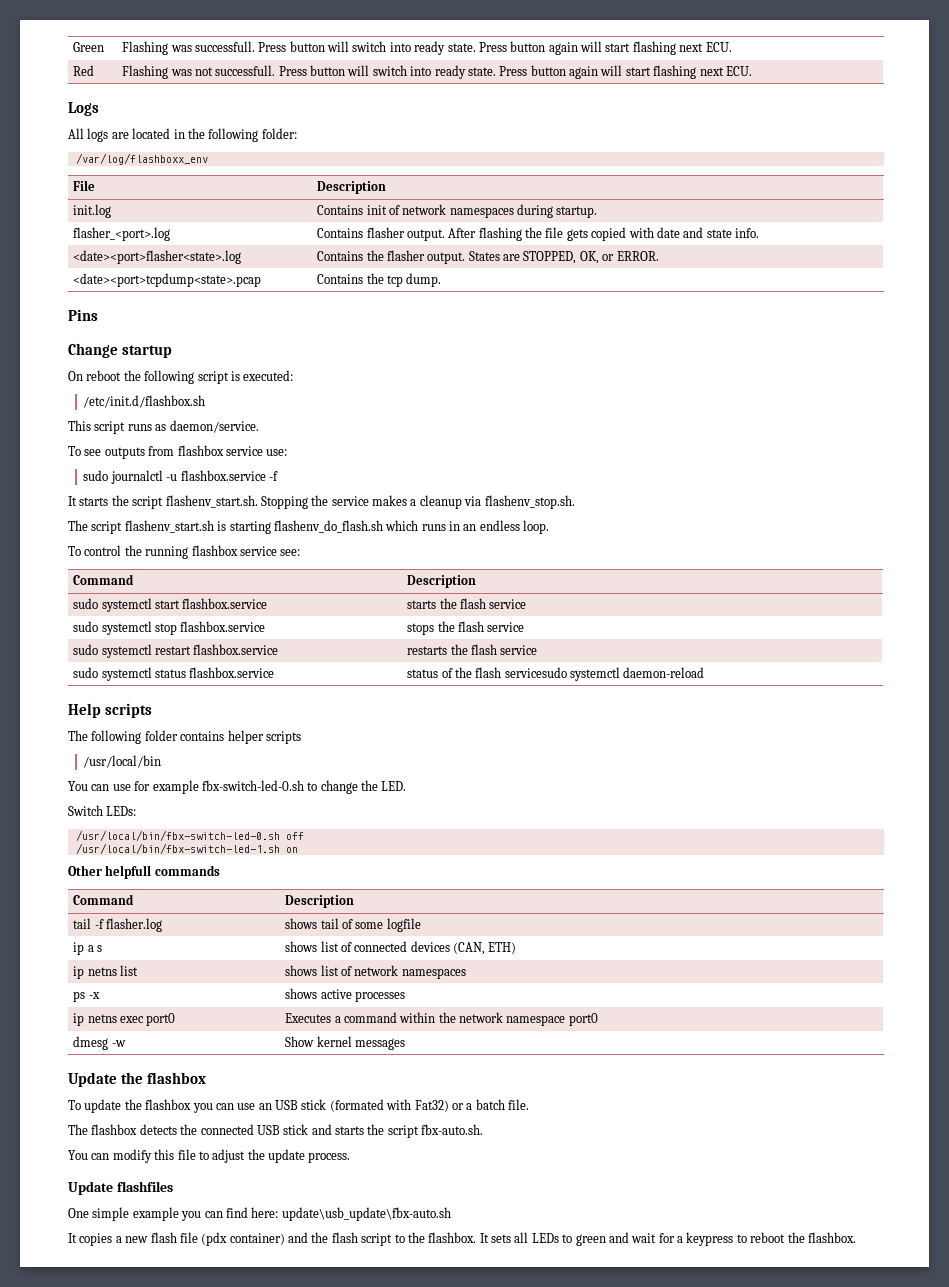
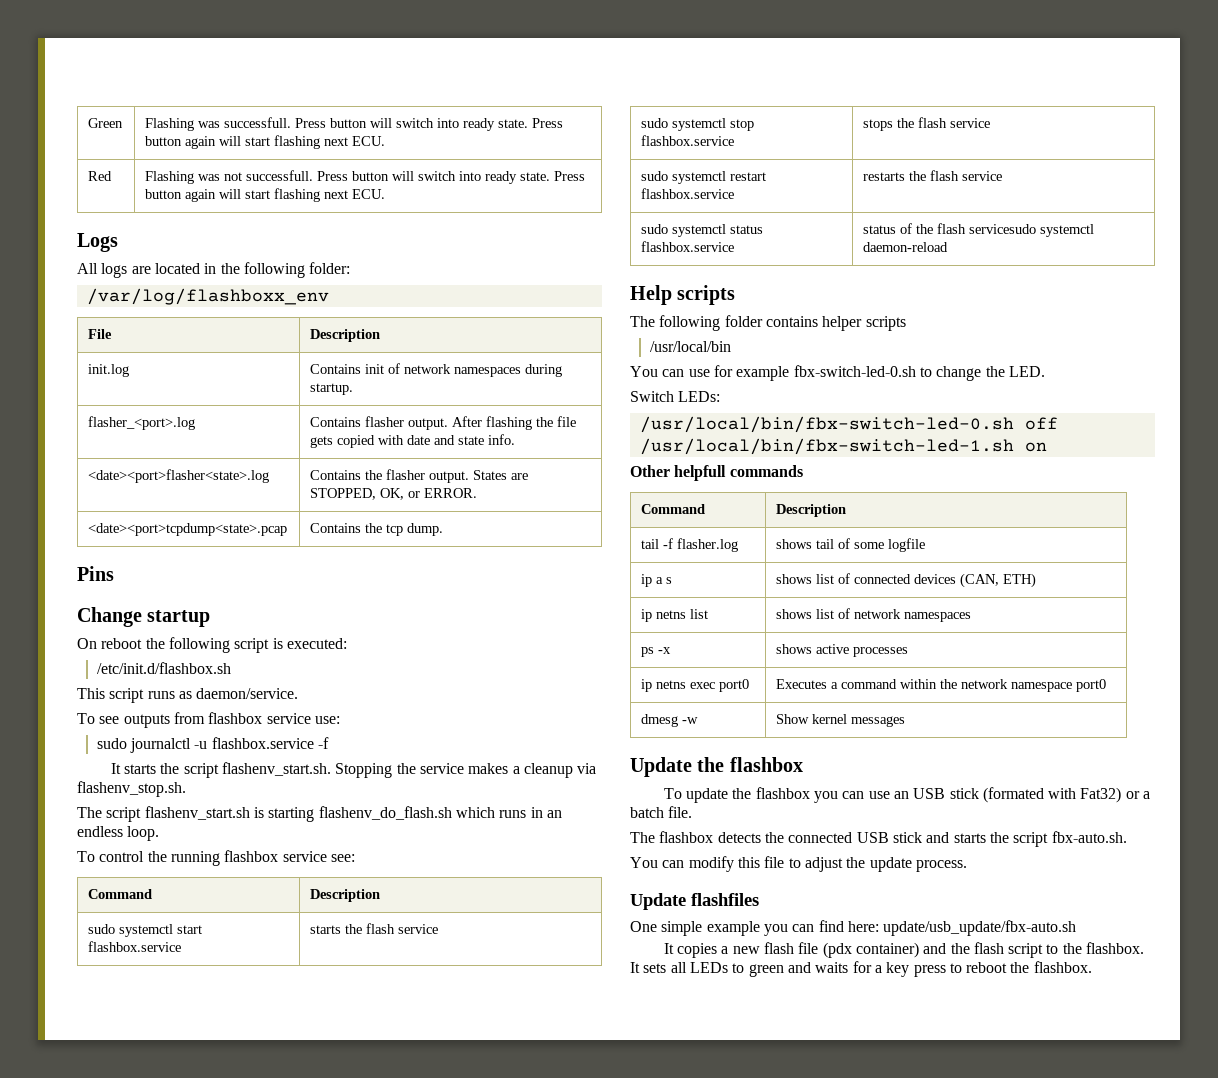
- One simple example you can find here: update\usb_update\fbx-auto.sh
+ One simple example you can find here: update/usb_update/fbx-auto.sh
- It sets all LEDs to green and wait for a keypress to reboot the flashbox.
+ It sets all LEDs to green and waits for a key press to reboot the flashbox.

